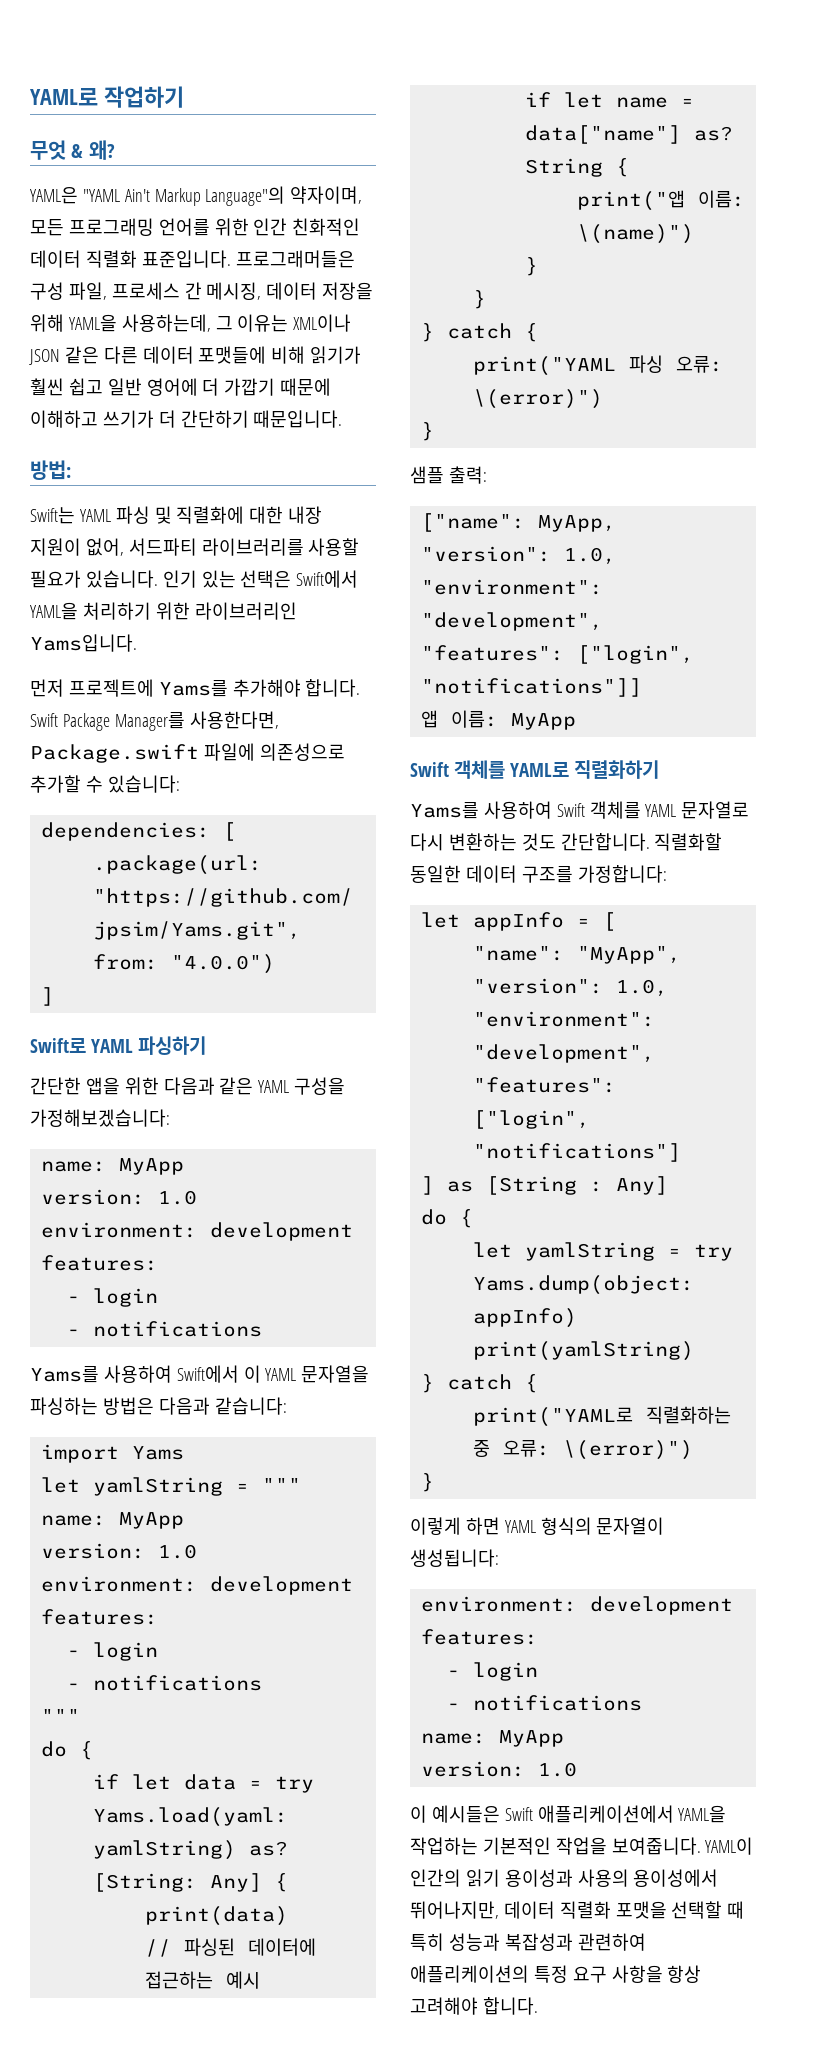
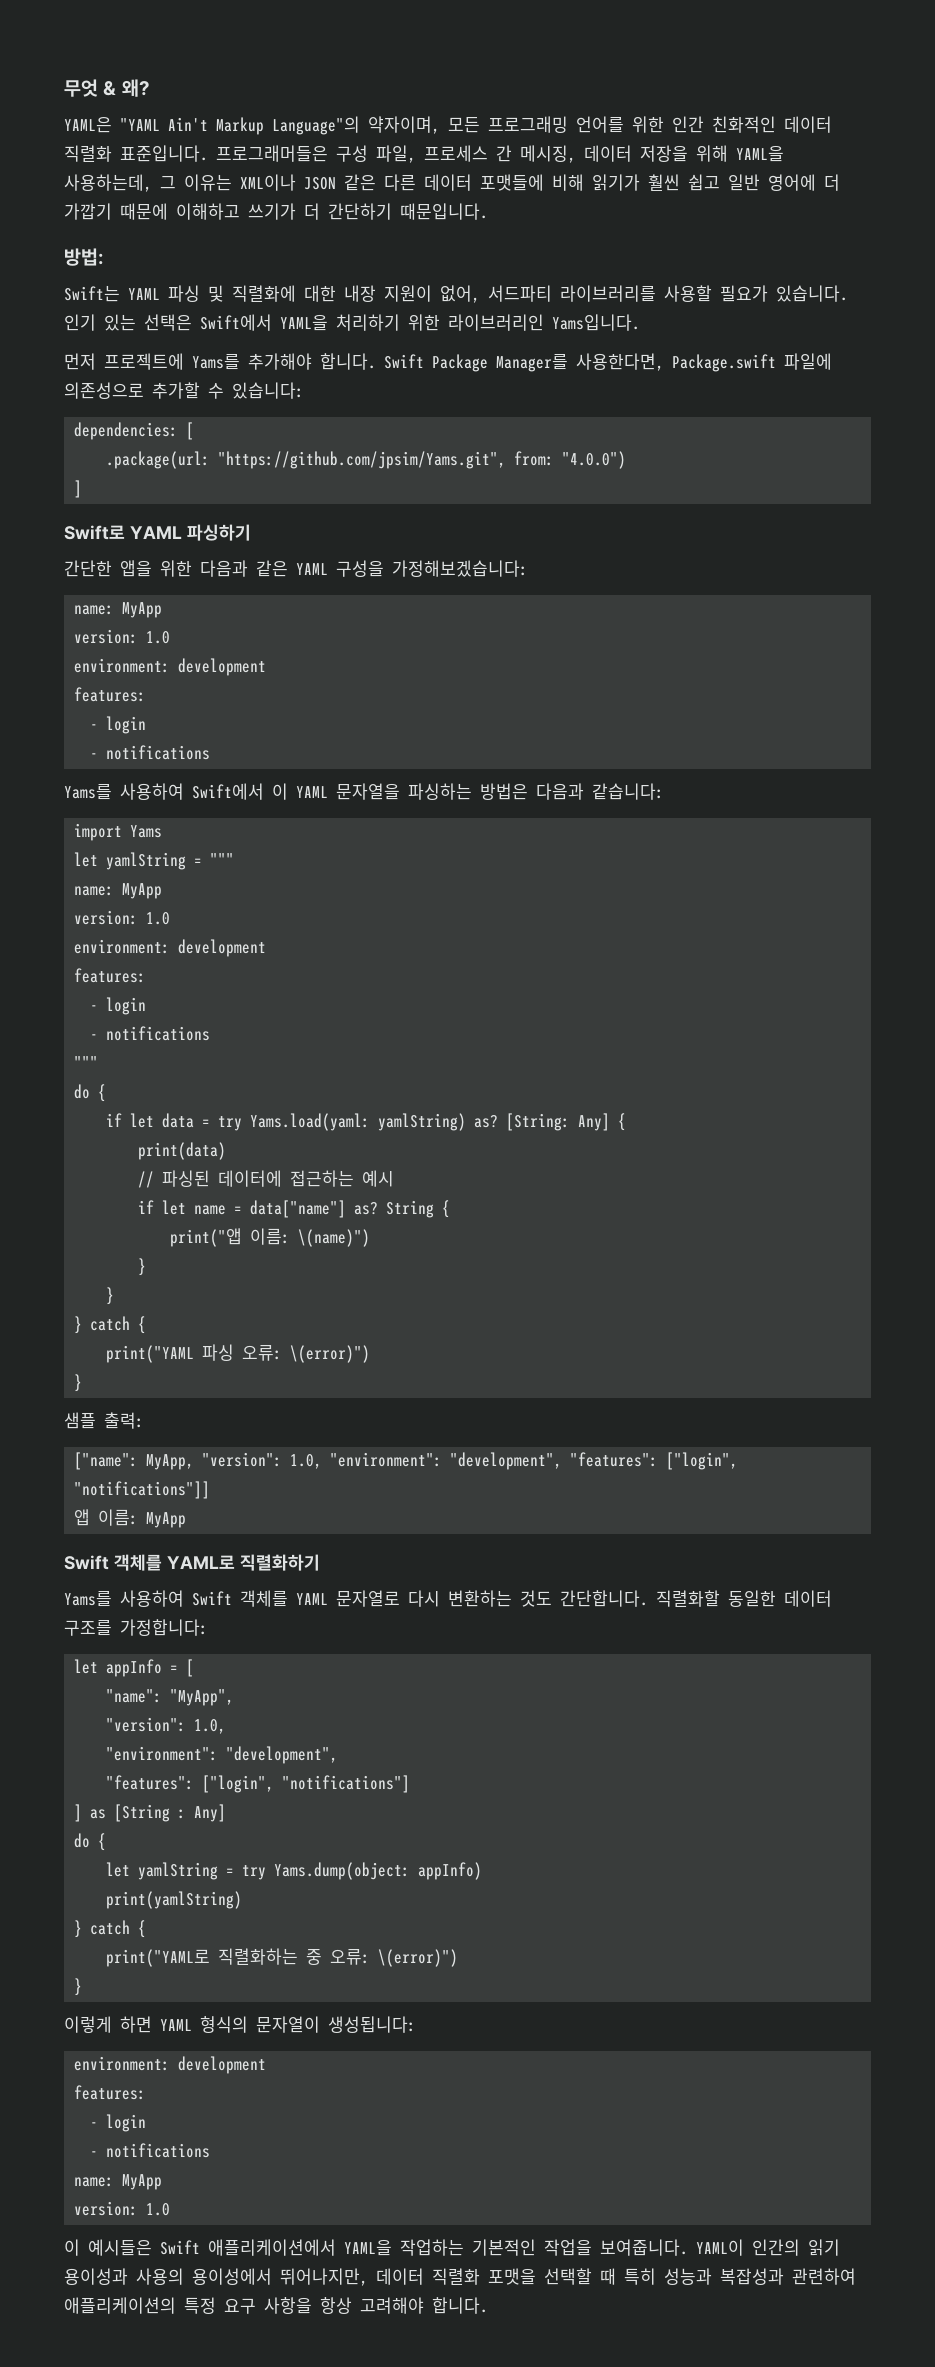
- YAML로 작업하기

